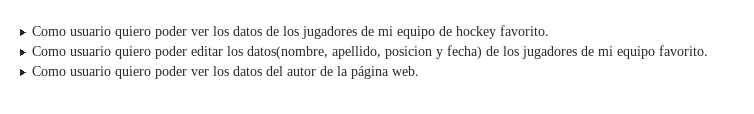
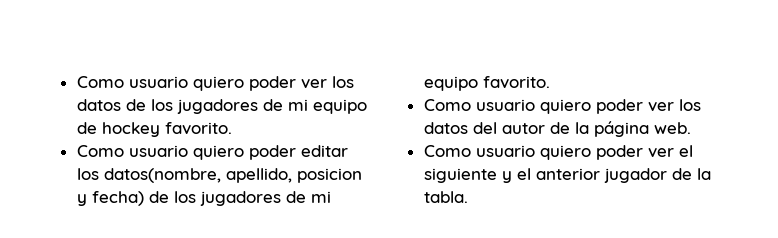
+ Como usuario quiero poder ver el siguiente y el anterior jugador de la tabla.

